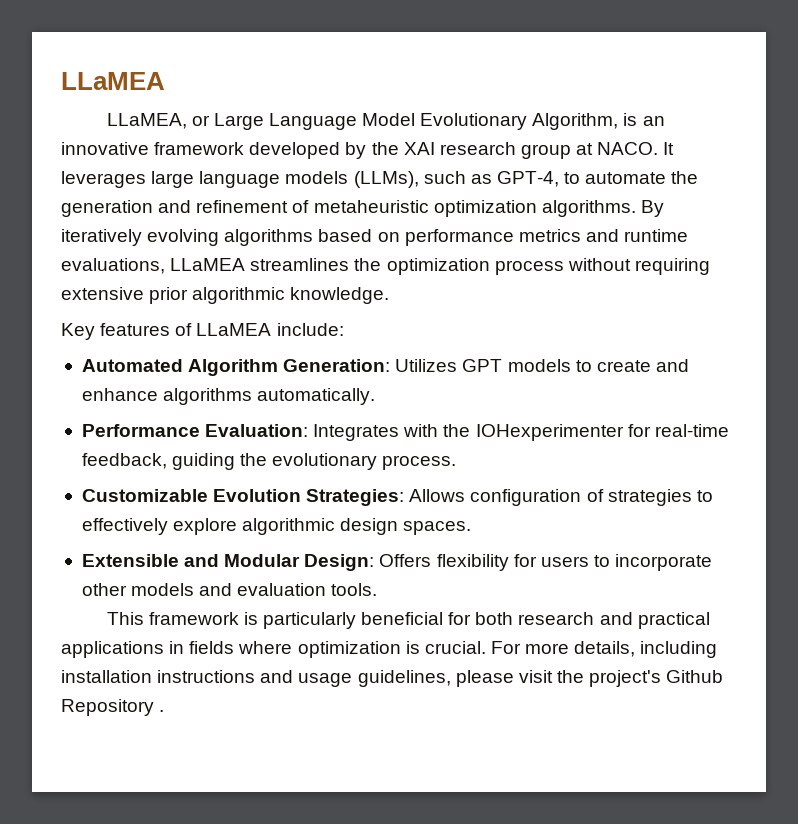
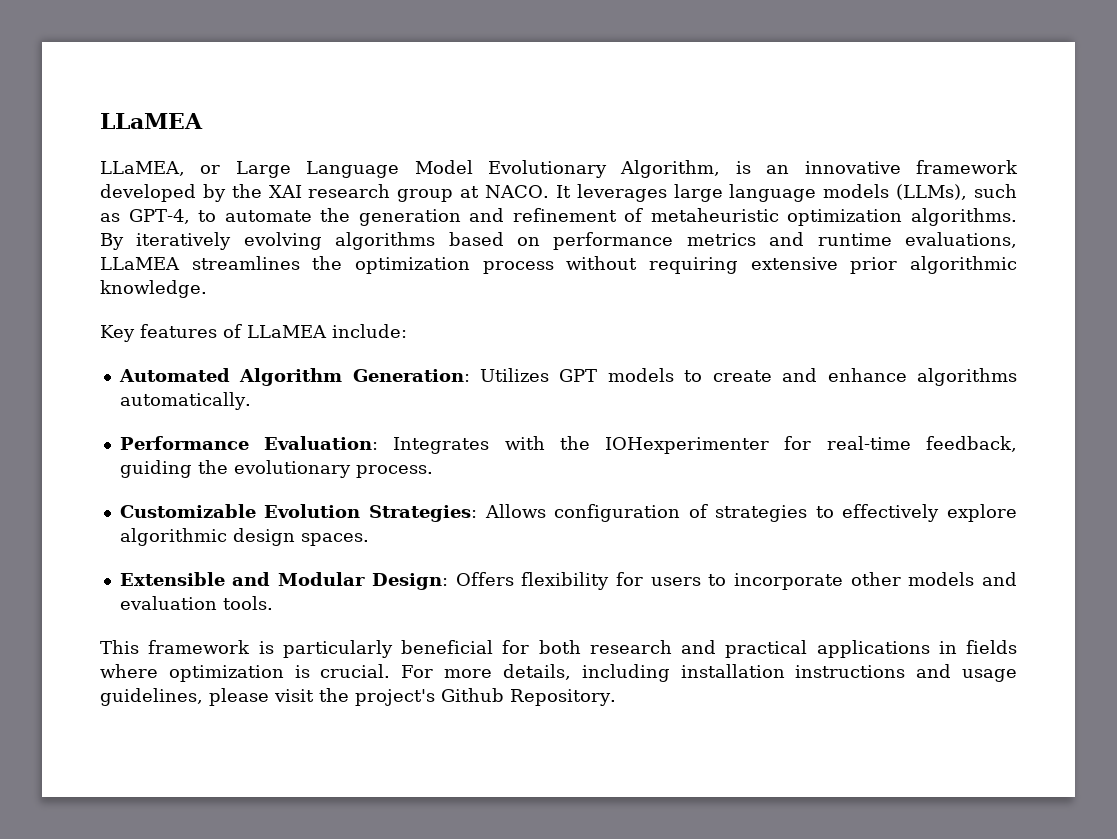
- For more details, including installation instructions and usage guidelines, please visit the project's Github Repository .
+ For more details, including installation instructions and usage guidelines, please visit the project's Github Repository.

